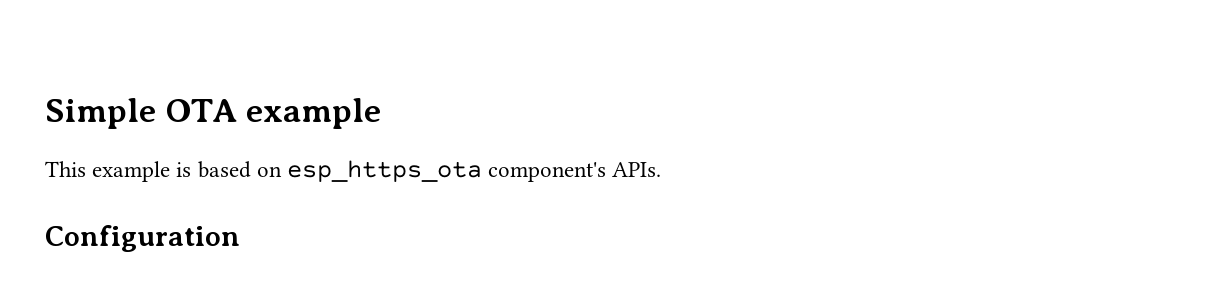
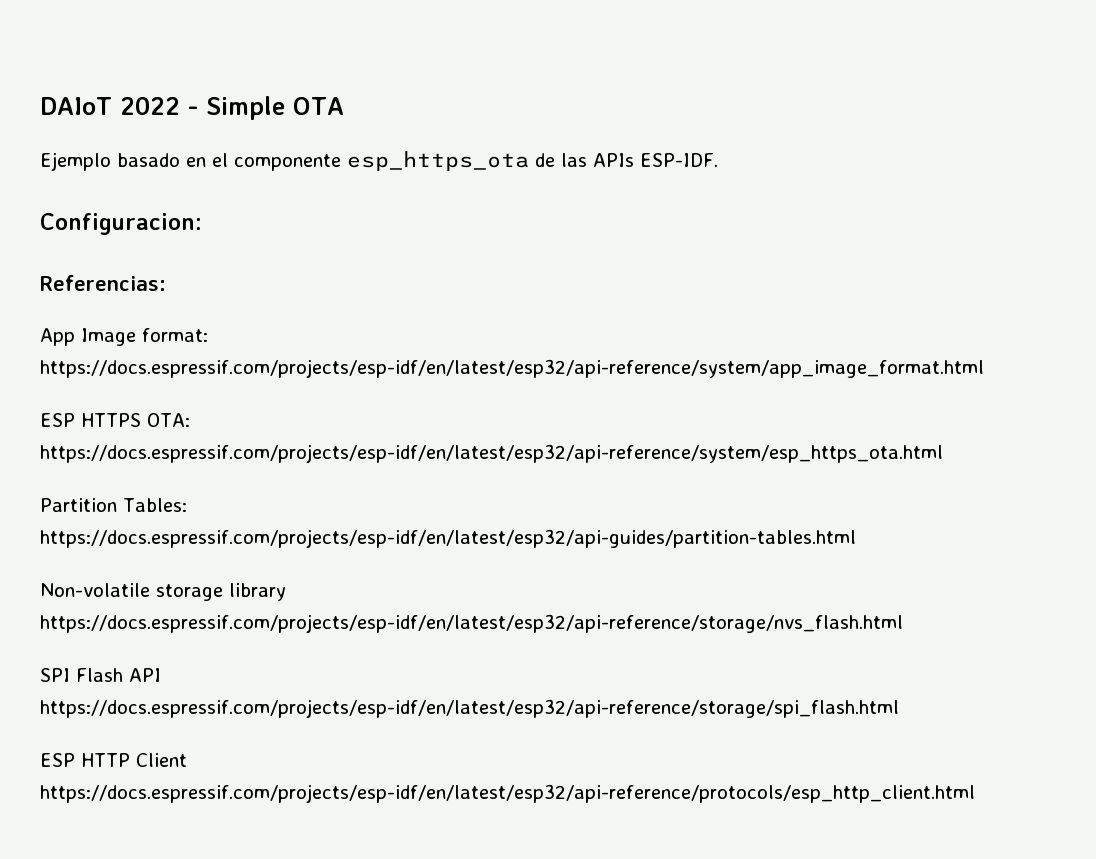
- Simple OTA example
- This example is based on esp_https_ota component's APIs.
- Configuration
+ DAIoT 2022 - Simple OTA
+ Ejemplo basado en el componente esp_https_ota de las APIs ESP-IDF.
+ Configuracion:
+ Referencias:
+ App Image format: https://docs.espressif.com/projects/esp-idf/en/latest/esp32/api-reference/system/app_image_format.html
+ ESP HTTPS OTA: https://docs.espressif.com/projects/esp-idf/en/latest/esp32/api-reference/system/esp_https_ota.html
+ Partition Tables: https://docs.espressif.com/projects/esp-idf/en/latest/esp32/api-guides/partition-tables.html
+ Non-volatile storage library https://docs.espressif.com/projects/esp-idf/en/latest/esp32/api-reference/storage/nvs_flash.html
+ SPI Flash API https://docs.espressif.com/projects/esp-idf/en/latest/esp32/api-reference/storage/spi_flash.html
+ ESP HTTP Client https://docs.espressif.com/projects/esp-idf/en/latest/esp32/api-reference/protocols/esp_http_client.html

